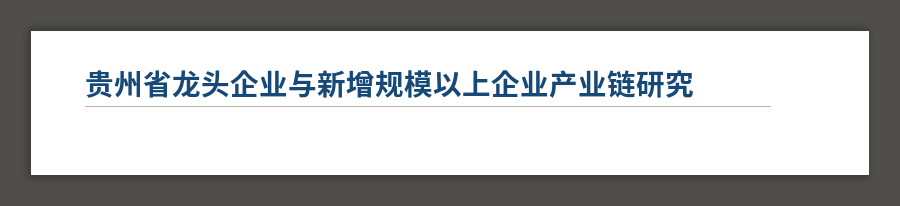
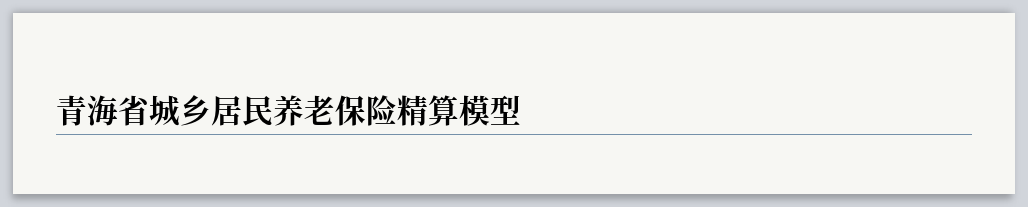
- 贵州省龙头企业与新增规模以上企业产业链研究
+ 青海省城乡居民养老保险精算模型

